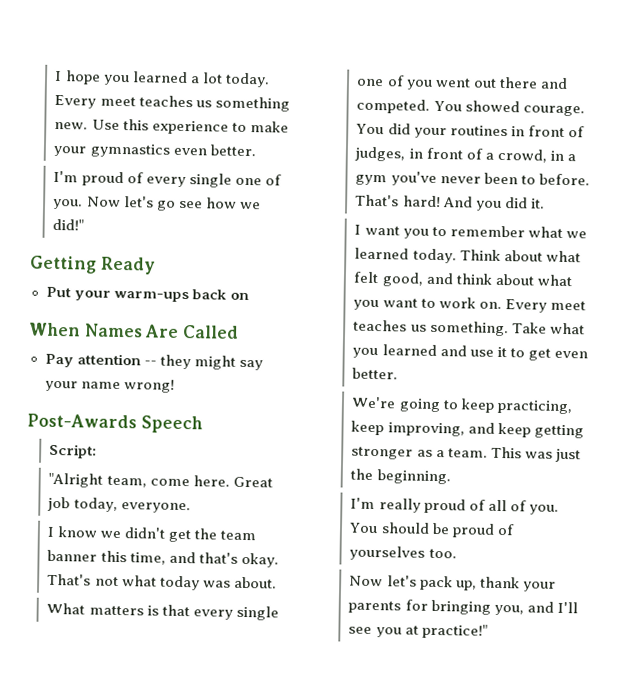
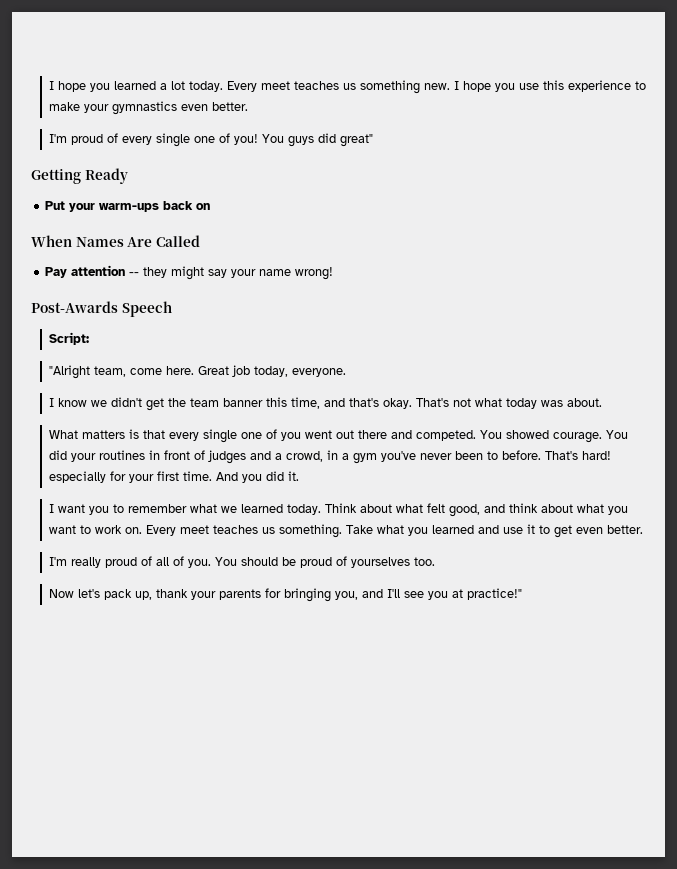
- Use this experience to make your gymnastics even better.
+ I hope you use this experience to make your gymnastics even better.
- I'm proud of every single one of you. Now let's go see how we did!"
+ I'm proud of every single one of you! You guys did great"
- You did your routines in front of judges, in front of a crowd, in a gym you've never been to before.
+ You did your routines in front of judges and a crowd, in a gym you've never been to before.
- That's hard!
+ That's hard! especially for your first time.
- We're going to keep practicing, keep improving, and keep getting stronger as a team. This was just the beginning.

